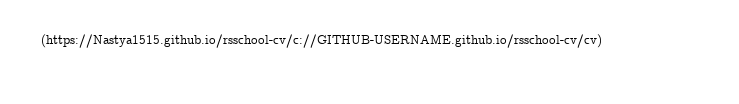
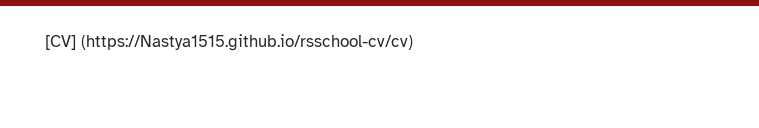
- (https://Nastya1515.github.io/rsschool-cv/c://GITHUB-USERNAME.github.io/rsschool-cv/cv)
+ [CV] (https://Nastya1515.github.io/rsschool-cv/cv)

